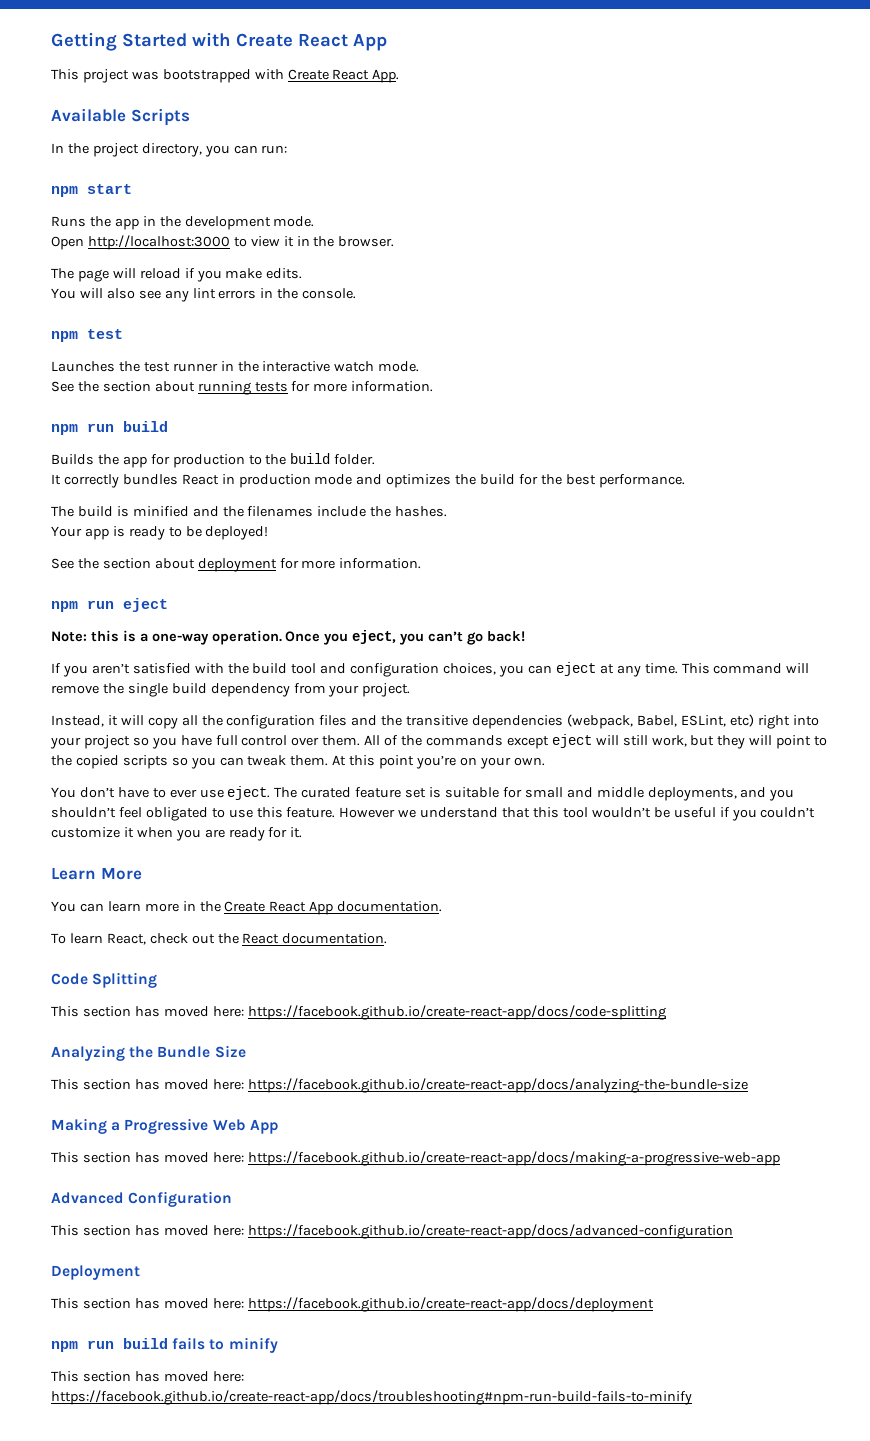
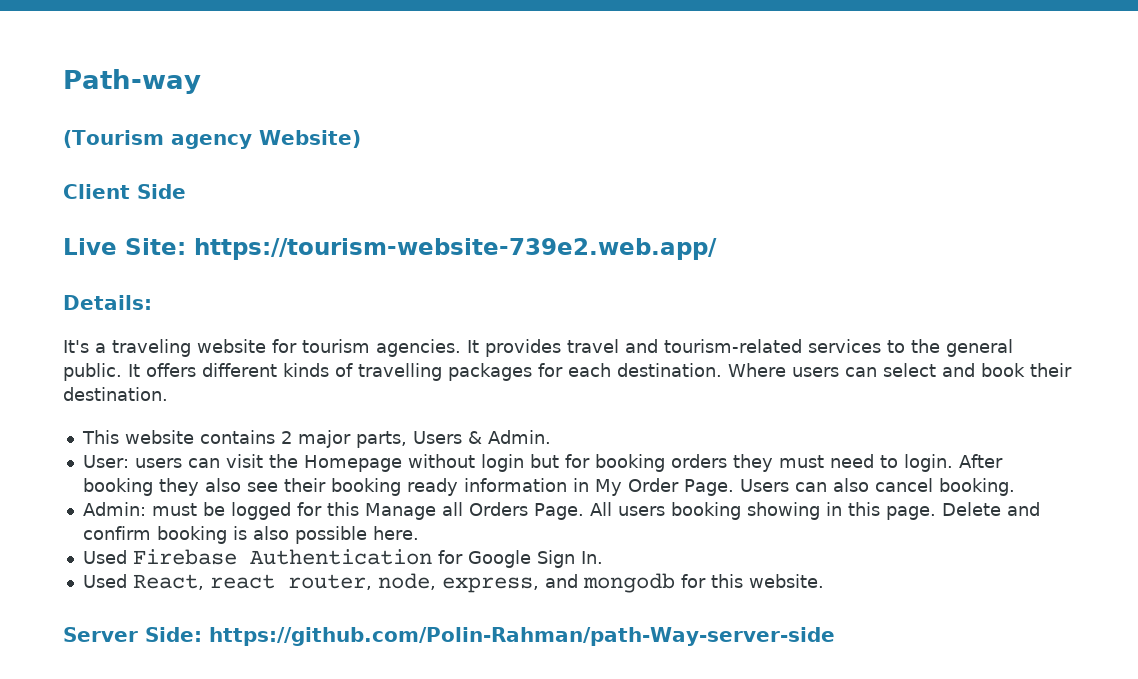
- Getting Started with Create React App
- This project was bootstrapped with Create React App.
- Available Scripts
- In the project directory, you can run:
- npm start
- Runs the app in the development mode.
- Open http://localhost:3000 to view it in the browser.
- The page will reload if you make edits.
- You will also see any lint errors in the console.
- npm test
- Launches the test runner in the interactive watch mode.
- See the section about running tests for more information.
- npm run build
- Builds the app for production to the build folder.
- It correctly bundles React in production mode and optimizes the build for the best performance.
- The build is minified and the filenames include the hashes.
- Your app is ready to be deployed!
- See the section about deployment for more information.
- npm run eject
- Note: this is a one-way operation. Once you eject, you can’t go back!
- If you aren’t satisfied with the build tool and configuration choices, you can eject at any time. This command will remove the single build dependency from your project.
- Instead, it will copy all the configuration files and the transitive dependencies (webpack, Babel, ESLint, etc) right into your project so you have full control over them. All of the commands except eject will still work, but they will point to the copied scripts so you can tweak them. At this point you’re on your own.
- You don’t have to ever use eject. The curated feature set is suitable for small and middle deployments, and you shouldn’t feel obligated to use this feature. However we understand that this tool wouldn’t be useful if you couldn’t customize it when you are ready for it.
- Learn More
- You can learn more in the Create React App documentation.
- To learn React, check out the React documentation.
- Code Splitting
- This section has moved here: https://facebook.github.io/create-react-app/docs/code-splitting
- Analyzing the Bundle Size
- This section has moved here: https://facebook.github.io/create-react-app/docs/analyzing-the-bundle-size
- Making a Progressive Web App
- This section has moved here: https://facebook.github.io/create-react-app/docs/making-a-progressive-web-app
- Advanced Configuration
- This section has moved here: https://facebook.github.io/create-react-app/docs/advanced-configuration
- Deployment
- This section has moved here: https://facebook.github.io/create-react-app/docs/deployment
- npm run build fails to minify
- This section has moved here: https://facebook.github.io/create-react-app/docs/troubleshooting#npm-run-build-fails-to-minify
+ Path-way
+ (Tourism agency Website)
+ Client Side
+ Live Site: https://tourism-website-739e2.web.app/
+ Details:
+ It's a traveling website for tourism agencies. It provides travel and tourism-related services to the general public. It offers different kinds of travelling packages for each destination. Where users can select and book their destination.
+ This website contains 2 major parts, Users & Admin.
+ User: users can visit the Homepage without login but for booking orders they must need to login. After booking they also see their booking ready information in My Order Page. Users can also cancel booking.
+ Admin: must be logged for this Manage all Orders Page. All users booking showing in this page. Delete and confirm booking is also possible here.
+ Used Firebase Authentication for Google Sign In.
+ Used React, react router, node, express, and mongodb for this website.
+ Server Side: https://github.com/Polin-Rahman/path-Way-server-side

